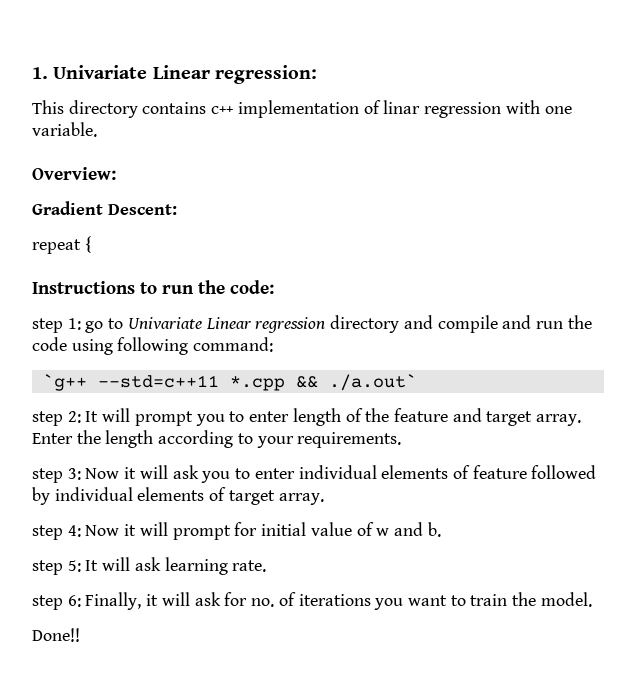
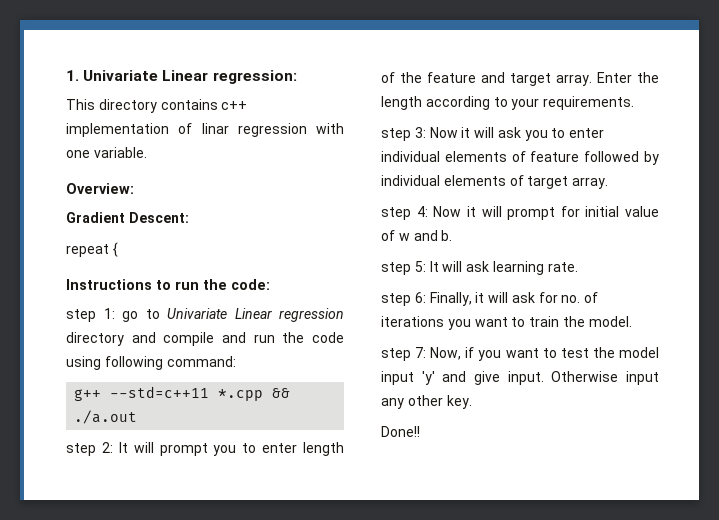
- `g++ --std=c++11 *.cpp && ./a.out`
+ g++ --std=c++11 *.cpp && ./a.out
+ step 7: Now, if you want to test the model input 'y' and give input. Otherwise input any other key.

